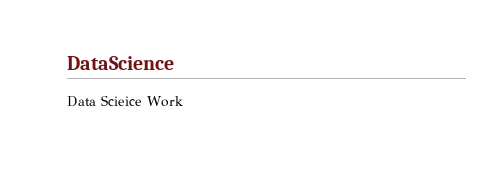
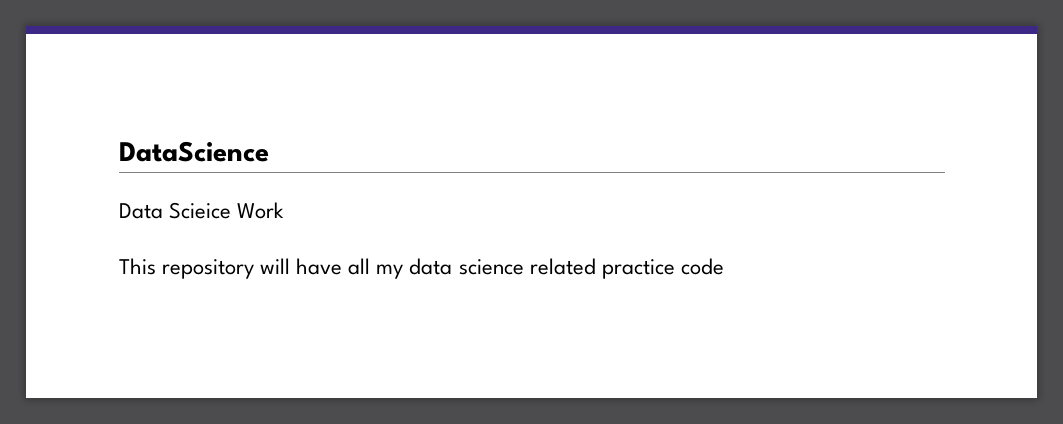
+ This repository will have all my data science related practice code

